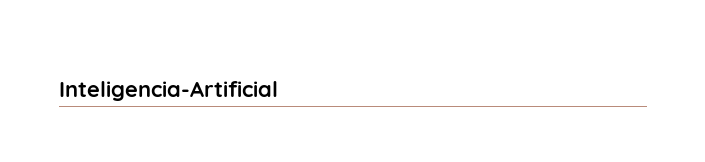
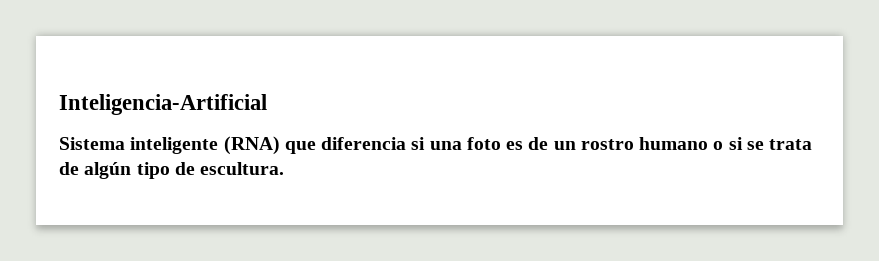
+ Sistema inteligente (RNA) que diferencia si una foto es de un rostro humano o si se trata de algún tipo de escultura.

